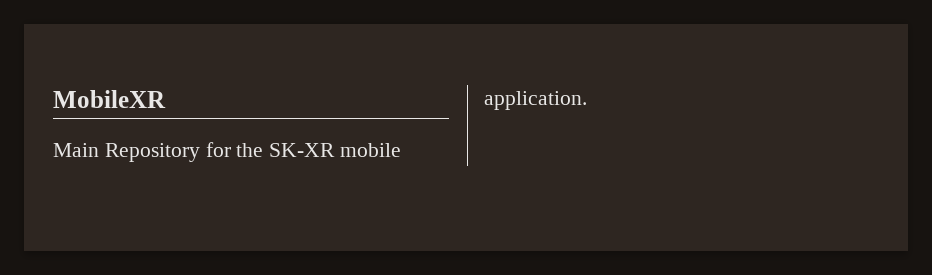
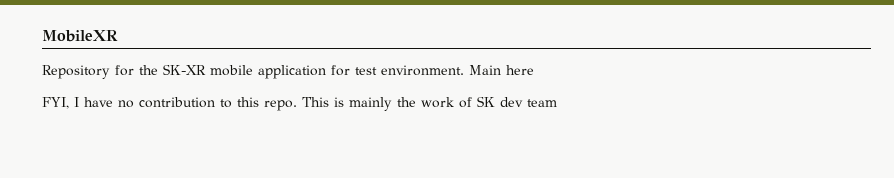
- Main Repository for the SK-XR mobile application.
+ Repository for the SK-XR mobile application for test environment. Main here
+ FYI, I have no contribution to this repo. This is mainly the work of SK dev team

